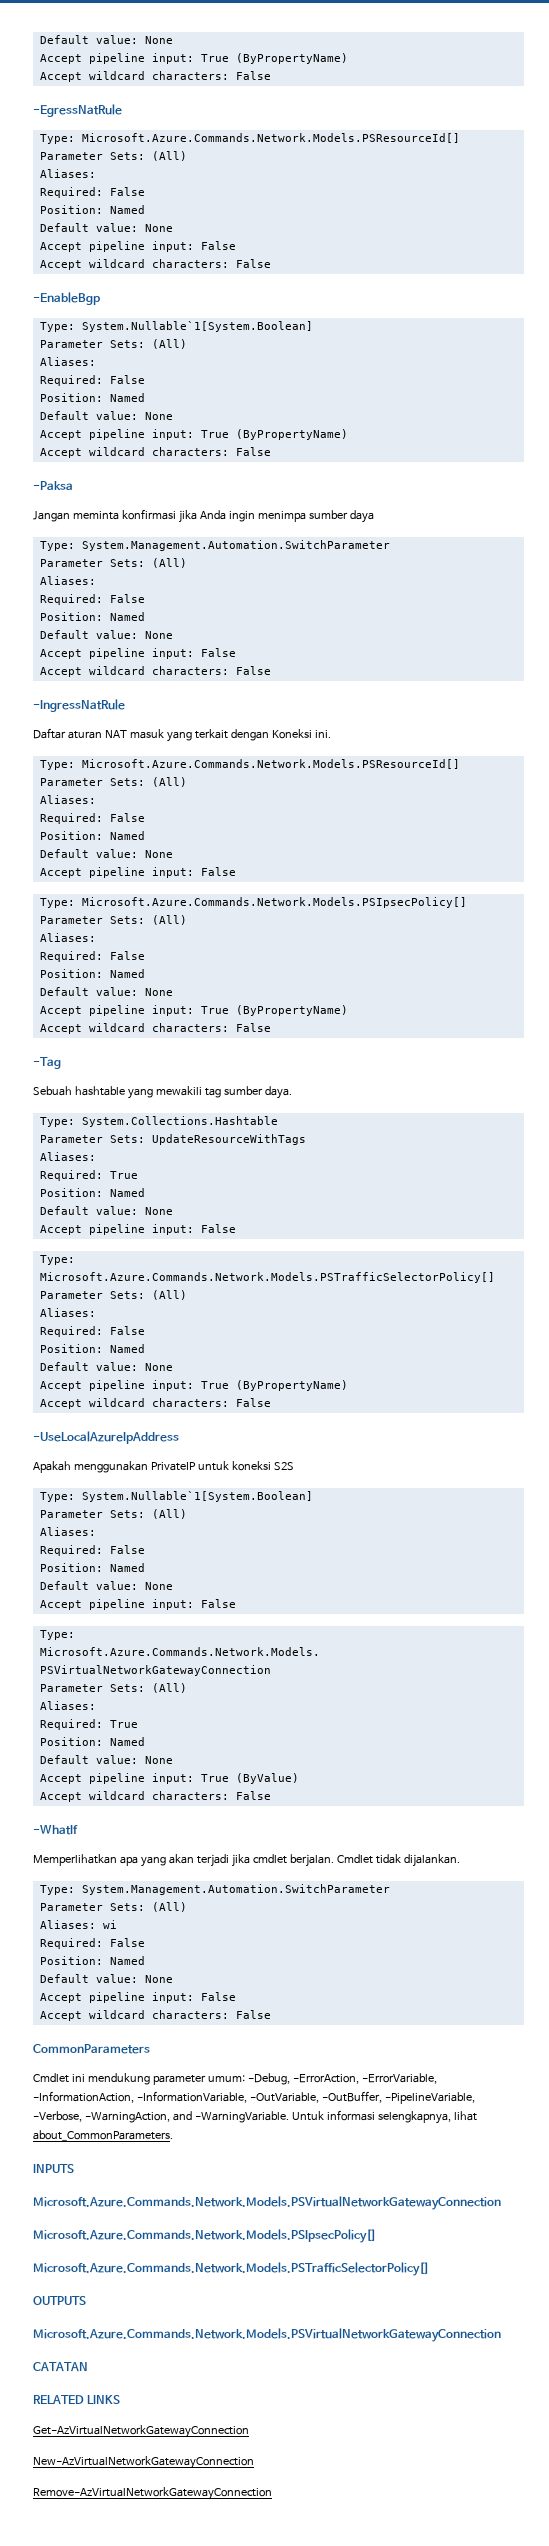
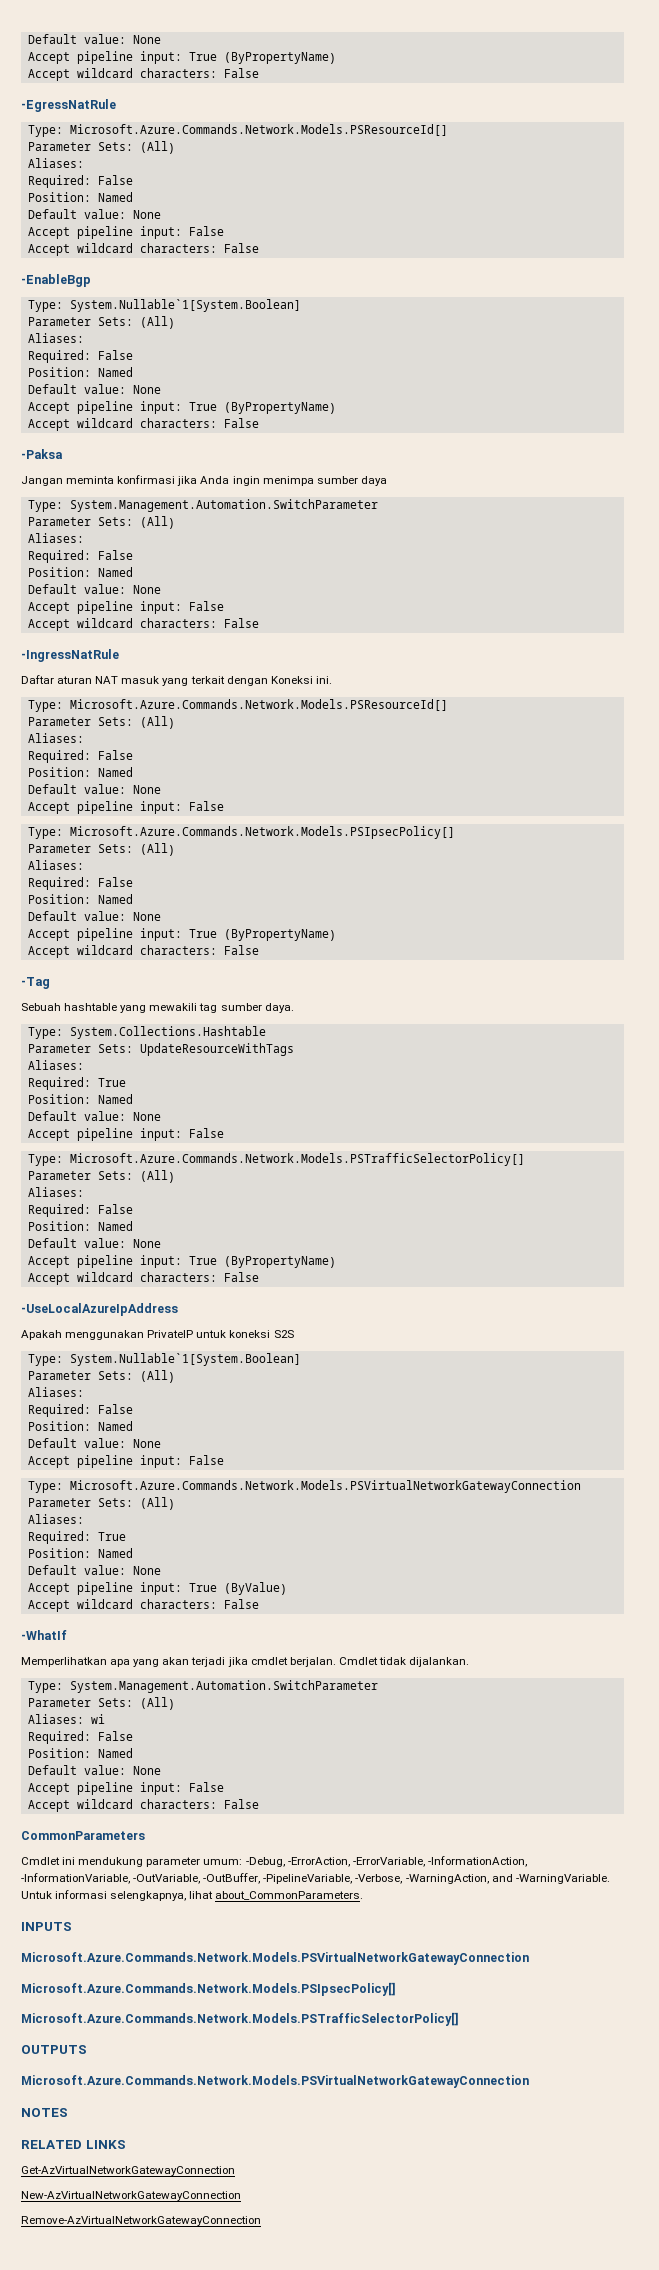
- CATATAN
+ NOTES

